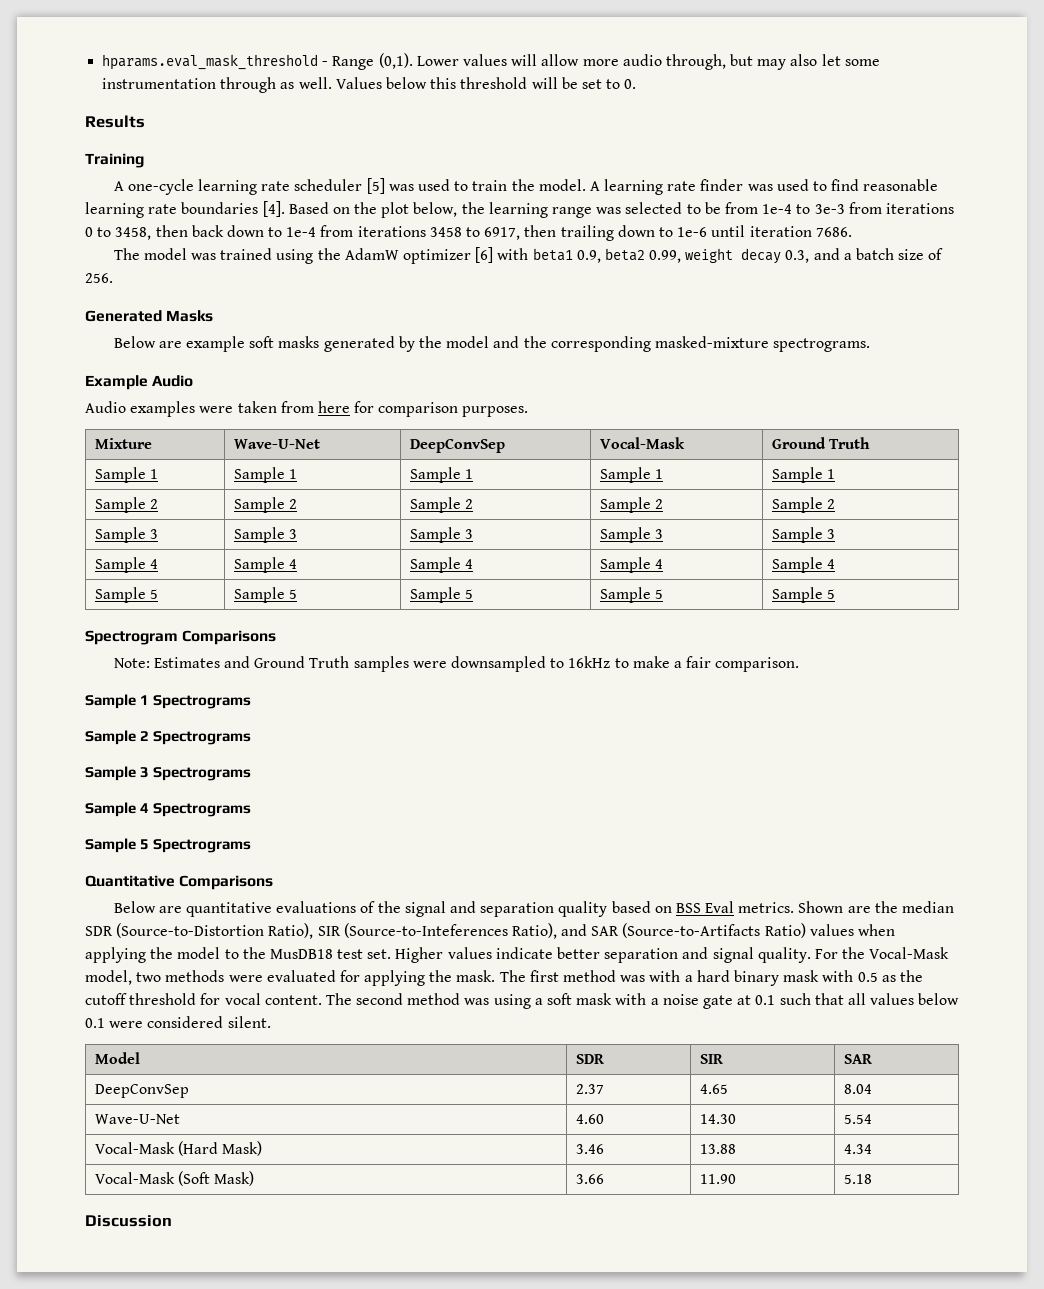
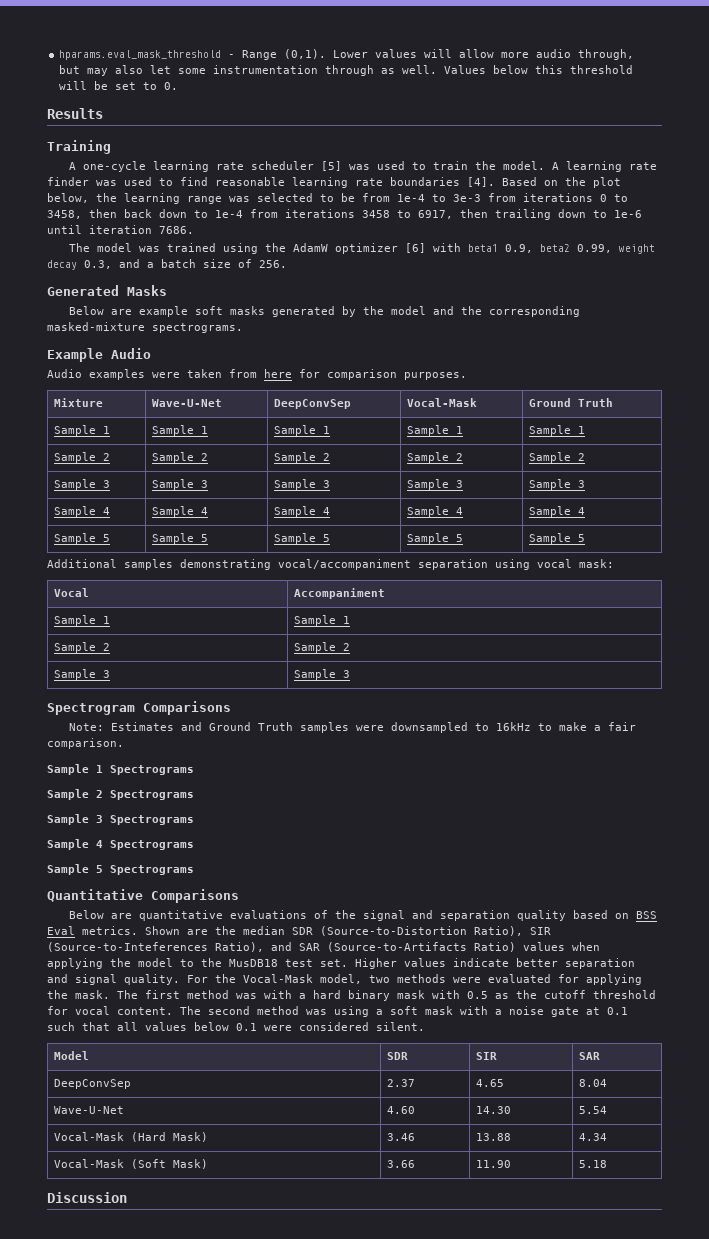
+ Additional samples demonstrating vocal/accompaniment separation using vocal mask:
+ Vocal | Accompaniment
+ Sample 1 | Sample 1
+ Sample 2 | Sample 2
+ Sample 3 | Sample 3

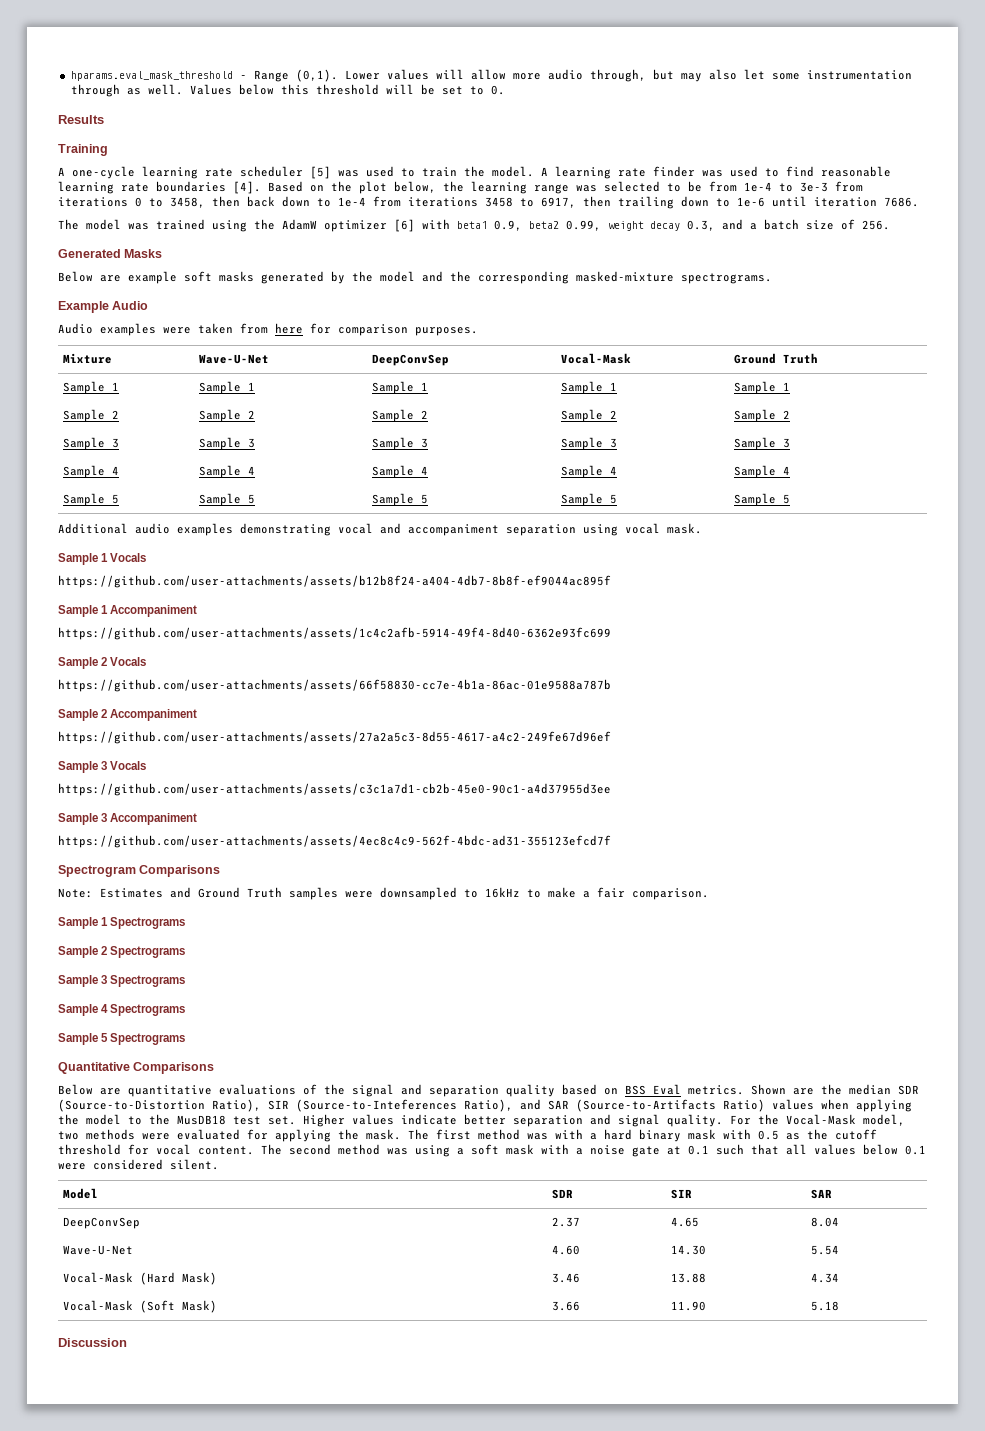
- Additional samples demonstrating vocal/accompaniment separation using vocal mask:
- Vocal | Accompaniment
- Sample 1 | Sample 1
- Sample 2 | Sample 2
- Sample 3 | Sample 3
+ Additional audio examples demonstrating vocal and accompaniment separation using vocal mask.
+ Sample 1 Vocals
+ https://github.com/user-attachments/assets/b12b8f24-a404-4db7-8b8f-ef9044ac895f
+ Sample 1 Accompaniment
+ https://github.com/user-attachments/assets/1c4c2afb-5914-49f4-8d40-6362e93fc699
+ Sample 2 Vocals
+ https://github.com/user-attachments/assets/66f58830-cc7e-4b1a-86ac-01e9588a787b
+ Sample 2 Accompaniment
+ https://github.com/user-attachments/assets/27a2a5c3-8d55-4617-a4c2-249fe67d96ef
+ Sample 3 Vocals
+ https://github.com/user-attachments/assets/c3c1a7d1-cb2b-45e0-90c1-a4d37955d3ee
+ Sample 3 Accompaniment
+ https://github.com/user-attachments/assets/4ec8c4c9-562f-4bdc-ad31-355123efcd7f

